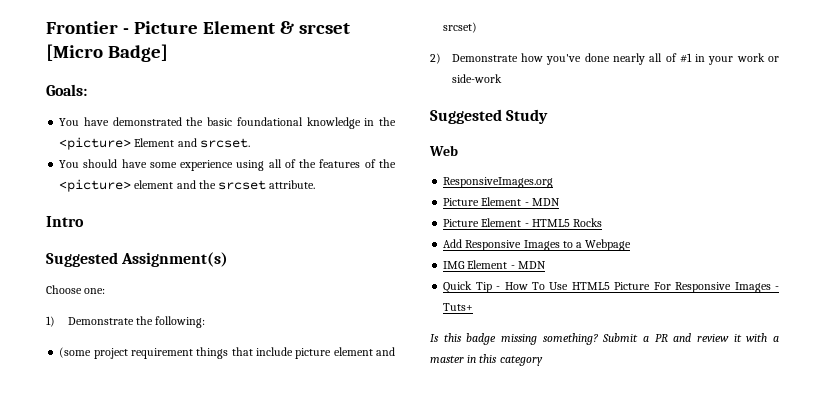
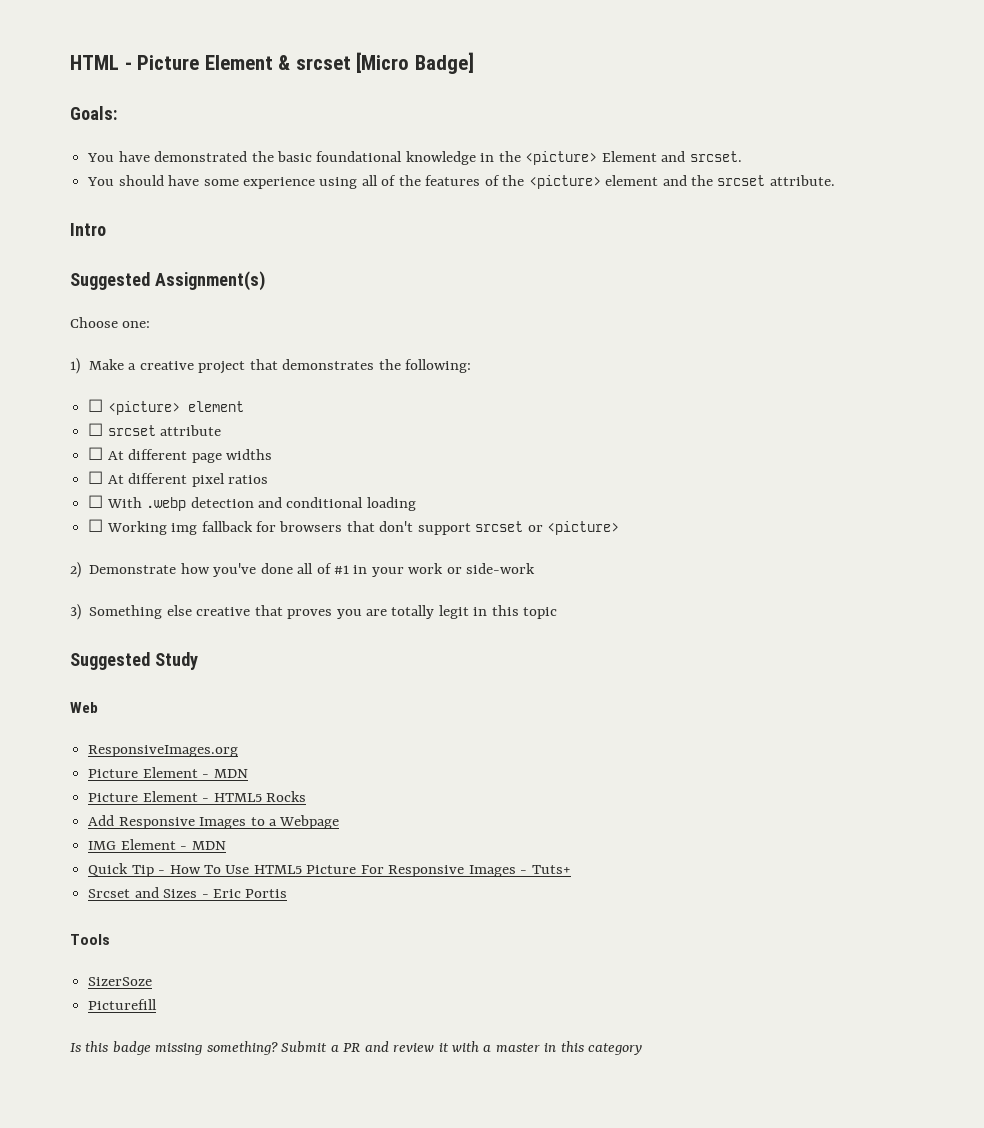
- Frontier - Picture Element & srcset [Micro Badge]
+ HTML - Picture Element & srcset [Micro Badge]
- 1) Demonstrate the following:
- (some project requirement things that include picture element and srcset)
+ 1) Make a creative project that demonstrates the following:
+ ☐ <picture> element
+ ☐ srcset attribute
+ ☐ At different page widths
+ ☐ At different pixel ratios
+ ☐ With .webp detection and conditional loading
+ ☐ Working img fallback for browsers that don't support srcset or <picture>
- 2) Demonstrate how you've done nearly all of #1 in your work or side-work
+ 2) Demonstrate how you've done all of #1 in your work or side-work
+ 3) Something else creative that proves you are totally legit in this topic
+ Srcset and Sizes - Eric Portis
+ Tools
+ SizerSoze
+ Picturefill

